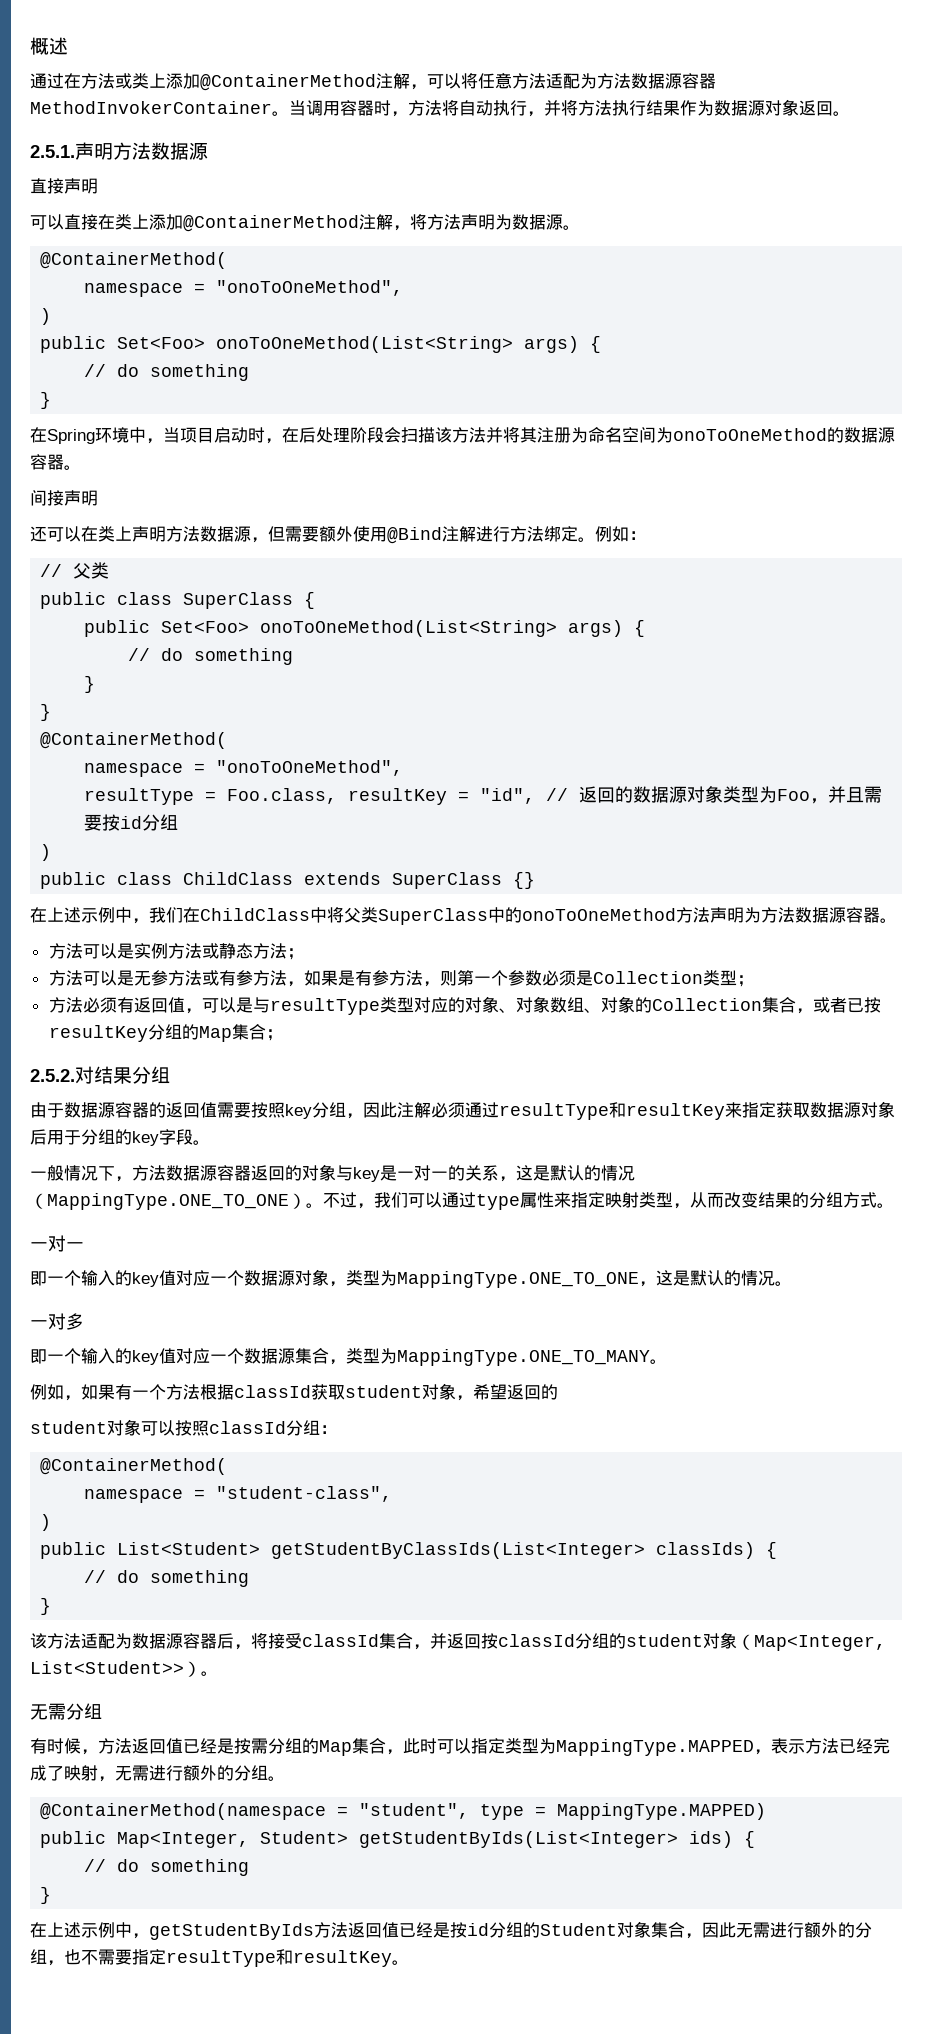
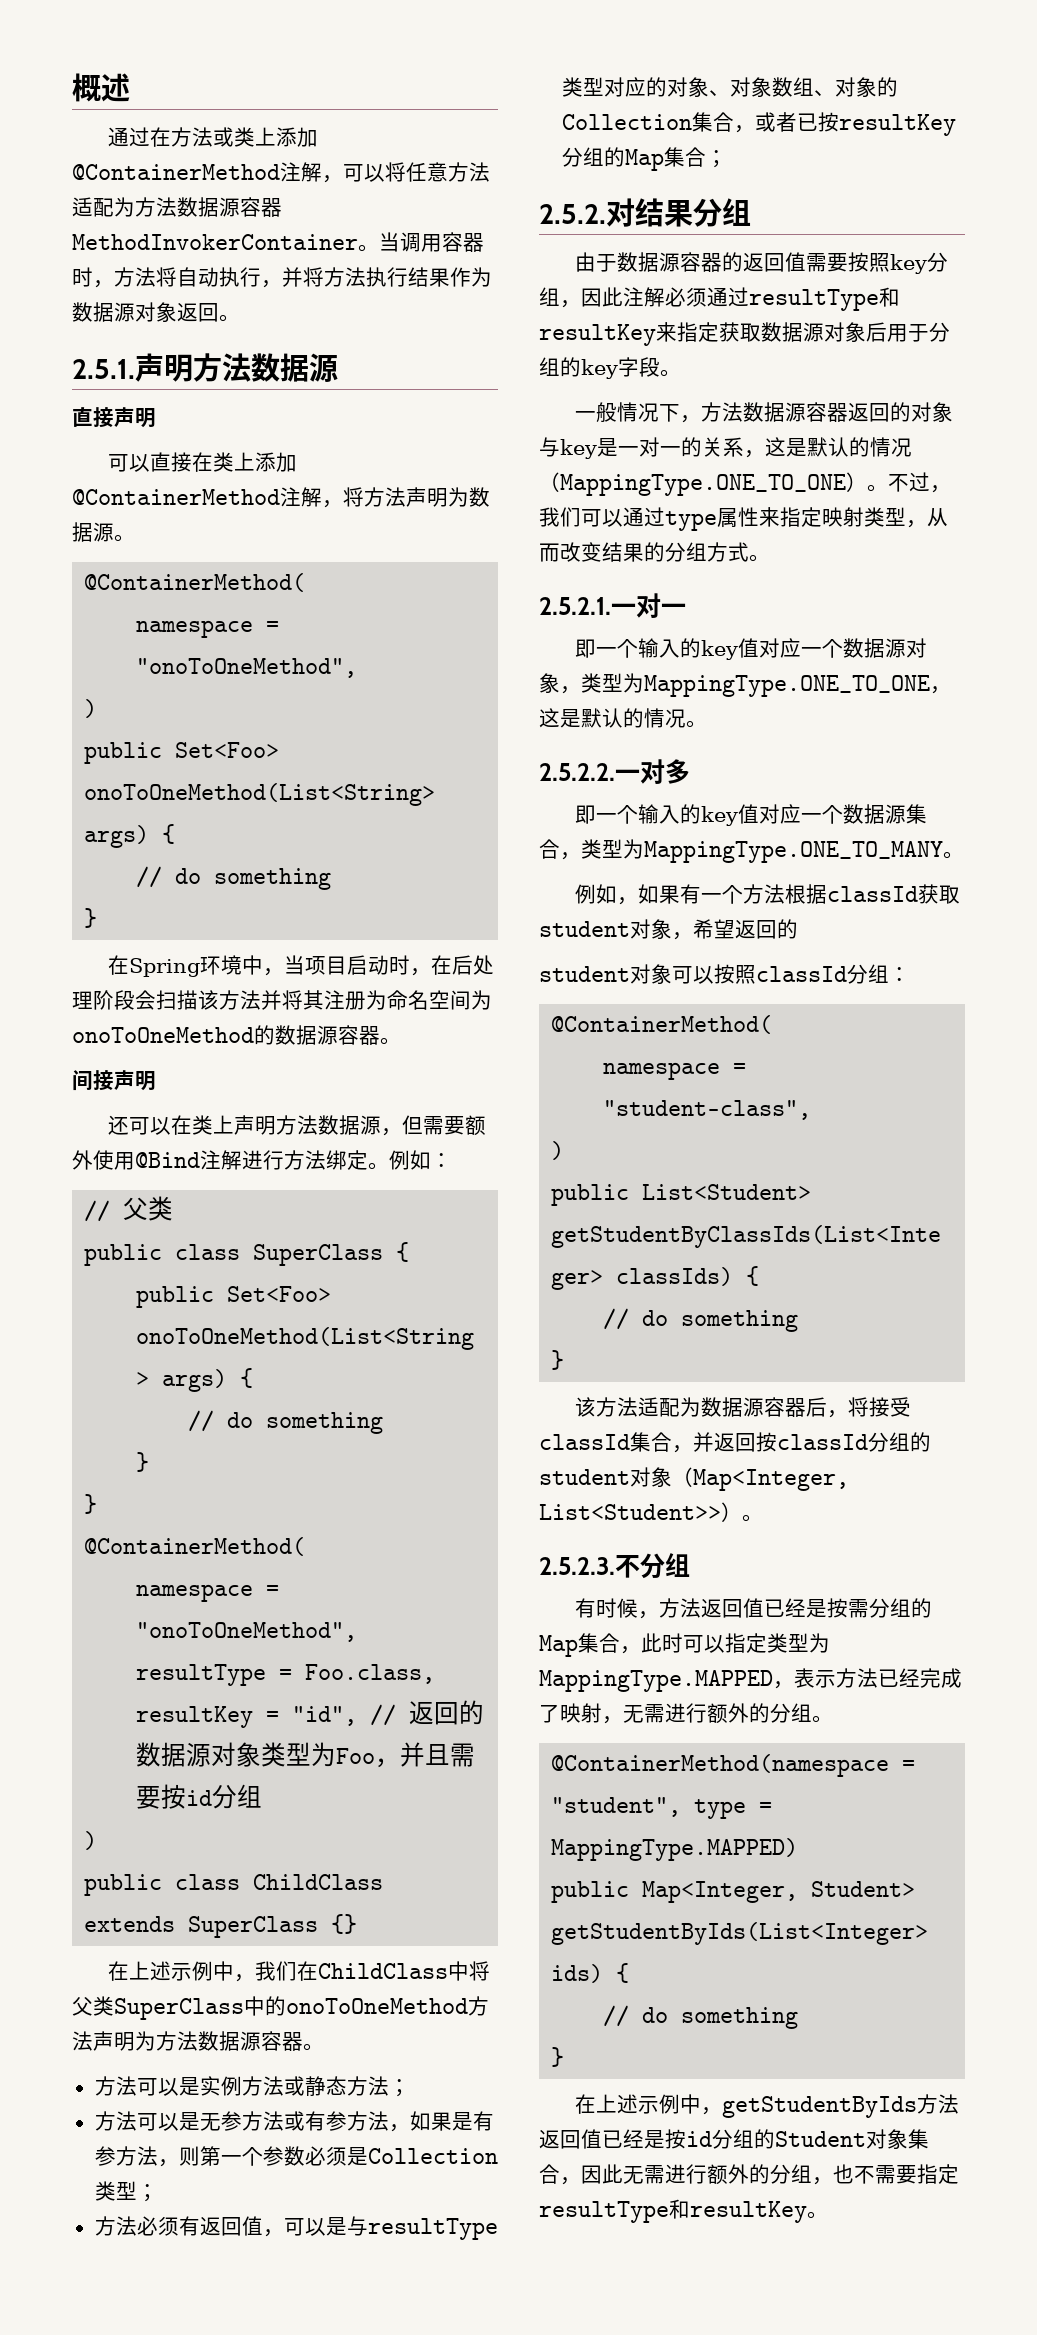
  不过，我们可以通过type属性来指定映射类型，从而改变结果的分组方式。
- 一对一
+ 2.5.2.1.一对一
- 一对多
+ 2.5.2.2.一对多
- 无需分组
+ 2.5.2.3.不分组

